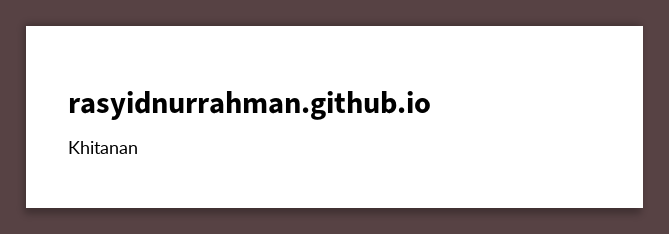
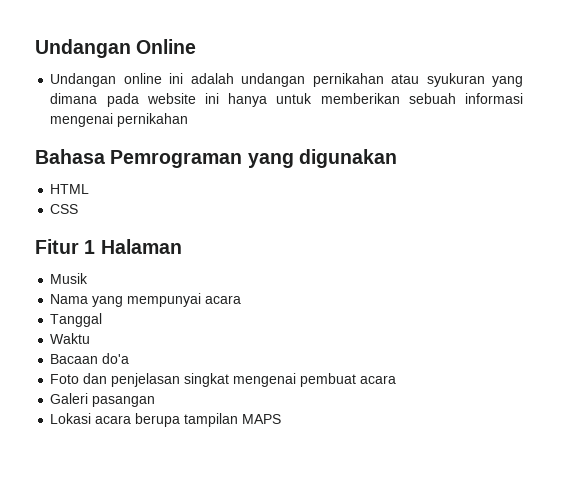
- rasyidnurrahman.github.io
- Khitanan
+ Undangan Online
+ Undangan online ini adalah undangan pernikahan atau syukuran yang dimana pada website ini hanya untuk memberikan sebuah informasi mengenai pernikahan
+ Bahasa Pemrograman yang digunakan
+ HTML
+ CSS
+ Fitur 1 Halaman
+ Musik
+ Nama yang mempunyai acara
+ Tanggal
+ Waktu
+ Bacaan do'a
+ Foto dan penjelasan singkat mengenai pembuat acara
+ Galeri pasangan
+ Lokasi acara berupa tampilan MAPS

